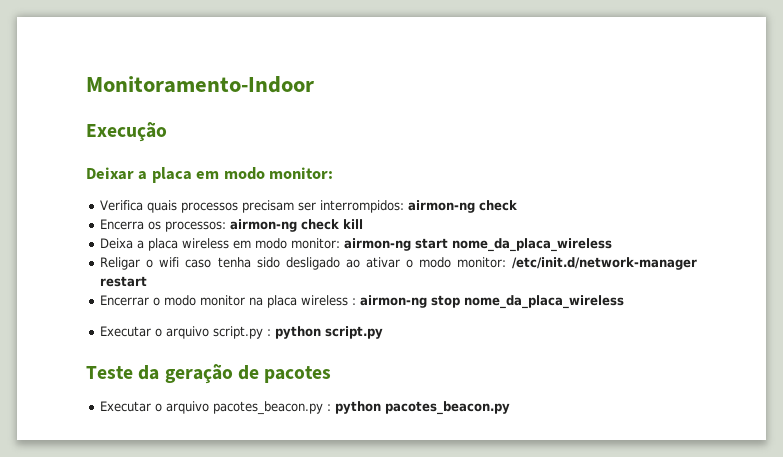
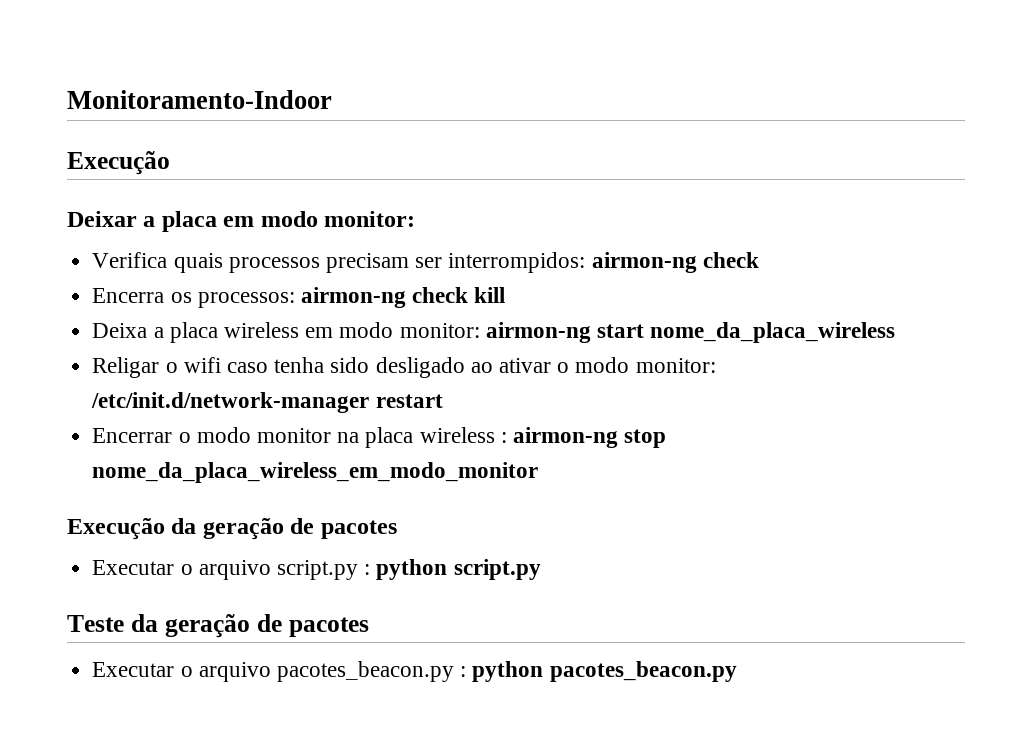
- Encerrar o modo monitor na placa wireless : airmon-ng stop nome_da_placa_wireless
+ Encerrar o modo monitor na placa wireless : airmon-ng stop nome_da_placa_wireless_em_modo_monitor
+ Execução da geração de pacotes

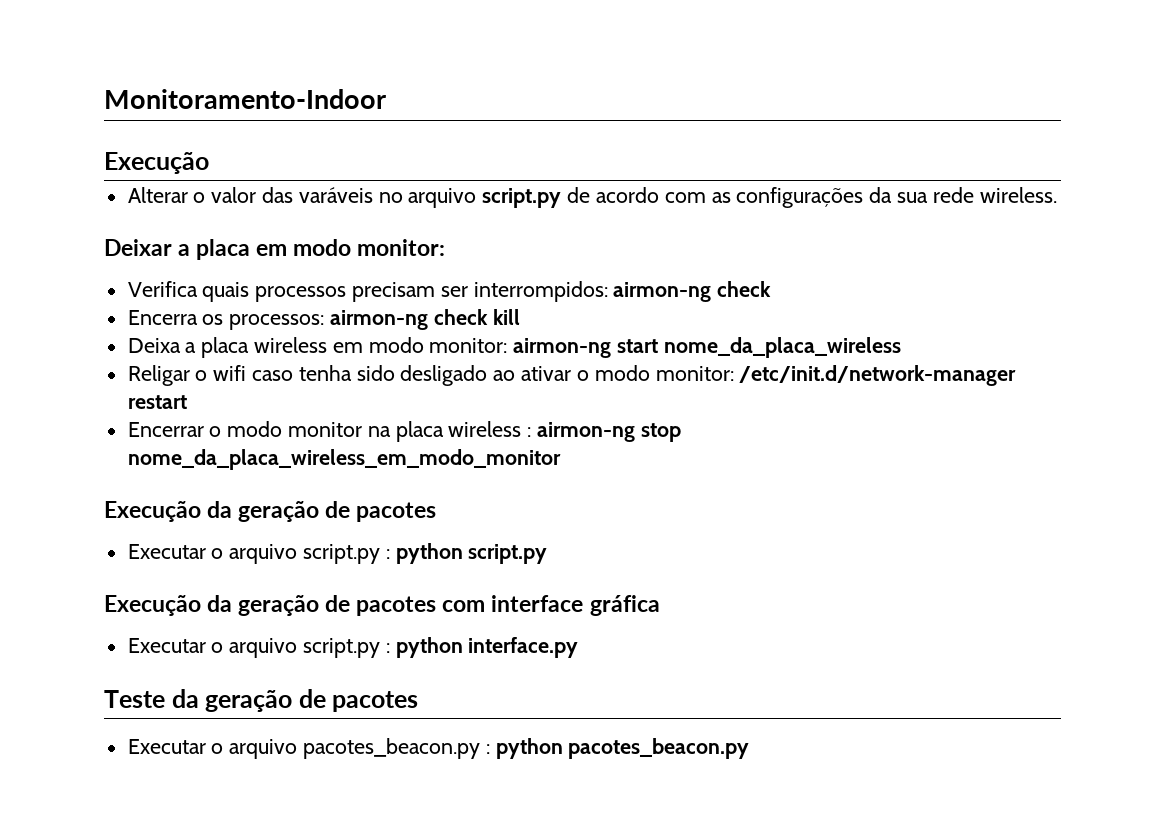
+ Alterar o valor das varáveis no arquivo script.py de acordo com as configurações da sua rede wireless.
+ Execução da geração de pacotes com interface gráfica
+ Executar o arquivo script.py : python interface.py

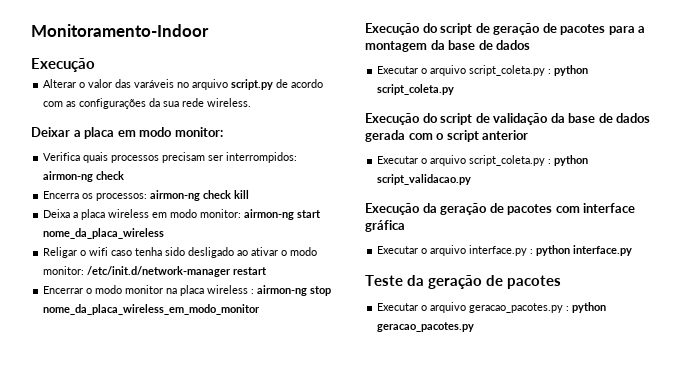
  Encerrar o modo monitor na placa wireless : airmon-ng stop nome_da_placa_wireless_em_modo_monitor
- Execução da geração de pacotes
- Executar o arquivo script.py : python script.py
+ Execução do script de geração de pacotes para a montagem da base de dados
+ Executar o arquivo script_coleta.py : python script_coleta.py
+ Execução do script de validação da base de dados gerada com o script anterior
+ Executar o arquivo script_coleta.py : python script_validacao.py
- Executar o arquivo script.py : python interface.py
+ Executar o arquivo interface.py : python interface.py
- Executar o arquivo pacotes_beacon.py : python pacotes_beacon.py
+ Executar o arquivo geracao_pacotes.py : python geracao_pacotes.py

